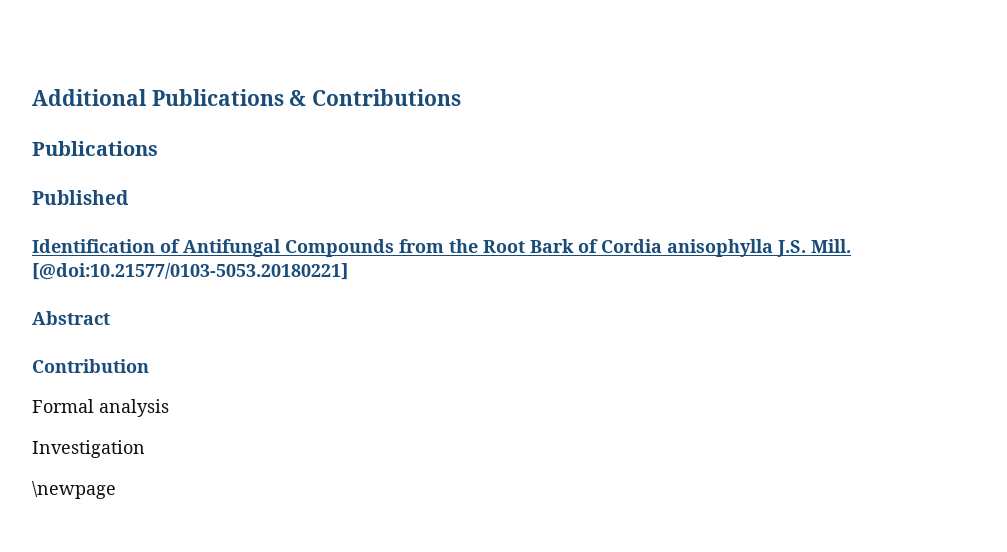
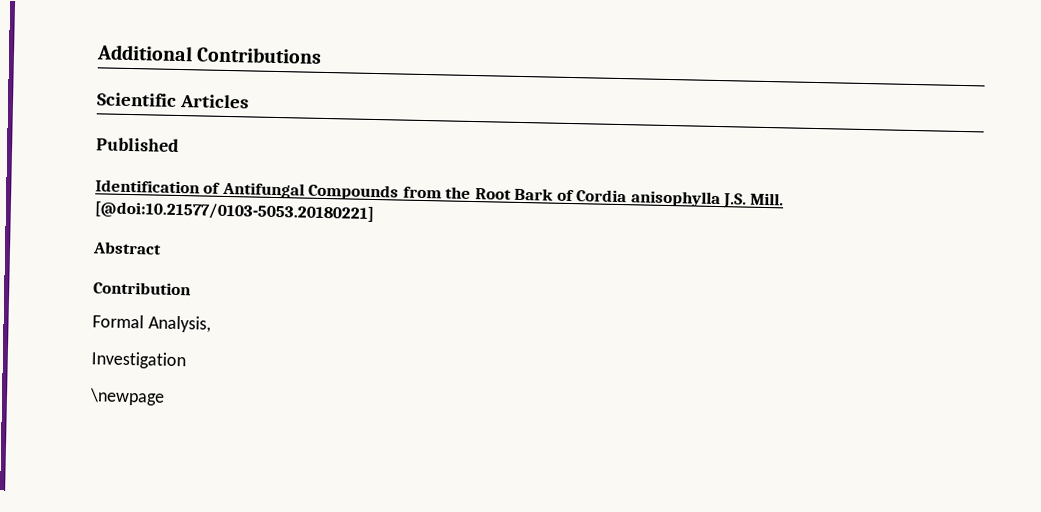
- Additional Publications & Contributions
- Publications
+ Additional Contributions
+ Scientific Articles
- Formal analysis
+ Formal Analysis,

